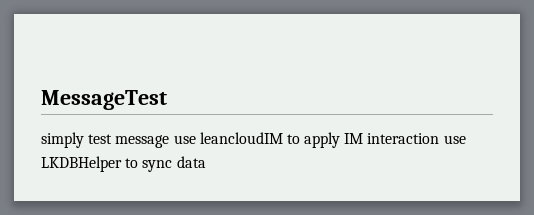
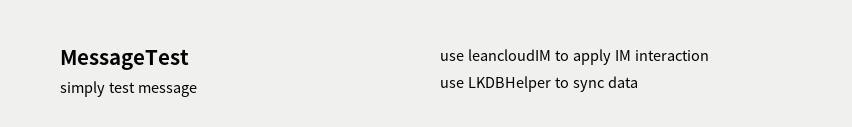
- simply test message use leancloudIM to apply IM interaction use LKDBHelper to sync data
+ simply test message
+ use leancloudIM to apply IM interaction
+ use LKDBHelper to sync data

